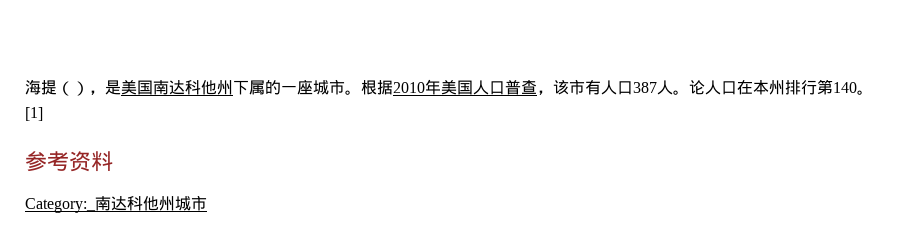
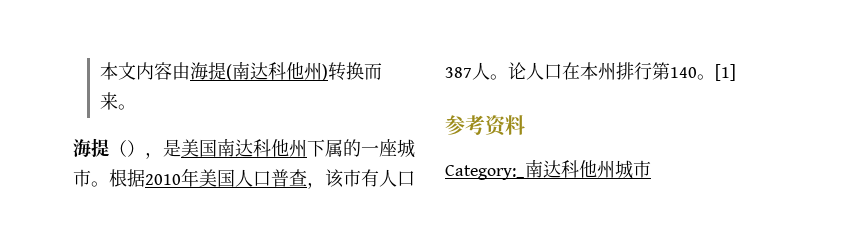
+ 本文内容由海提(南达科他州)转换而来。

